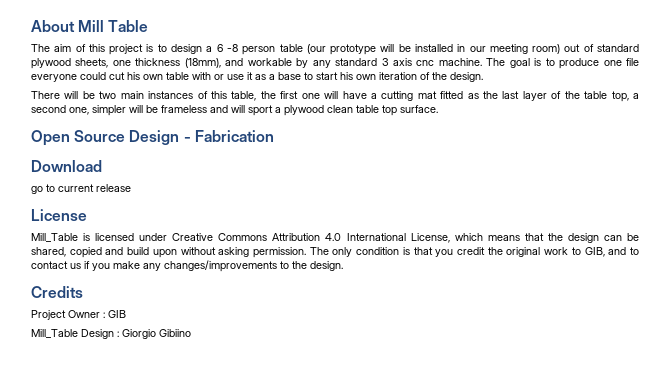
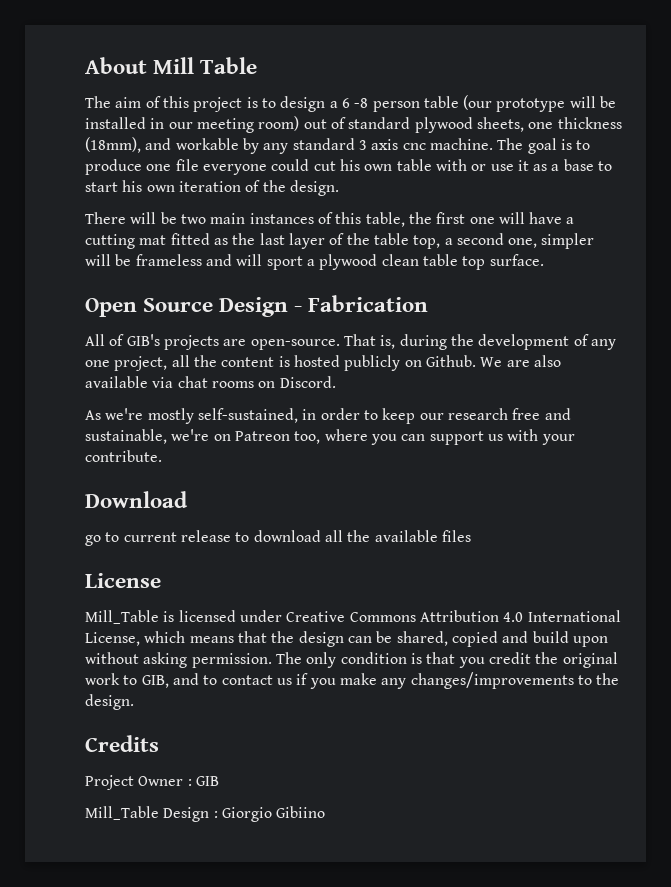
+ All of GIB's projects are open-source. That is, during the development of any one project, all the content is hosted publicly on Github. We are also available via chat rooms on Discord.
+ As we're mostly self-sustained, in order to keep our research free and sustainable, we're on Patreon too, where you can support us with your contribute.
- go to current release
+ go to current release to download all the available files

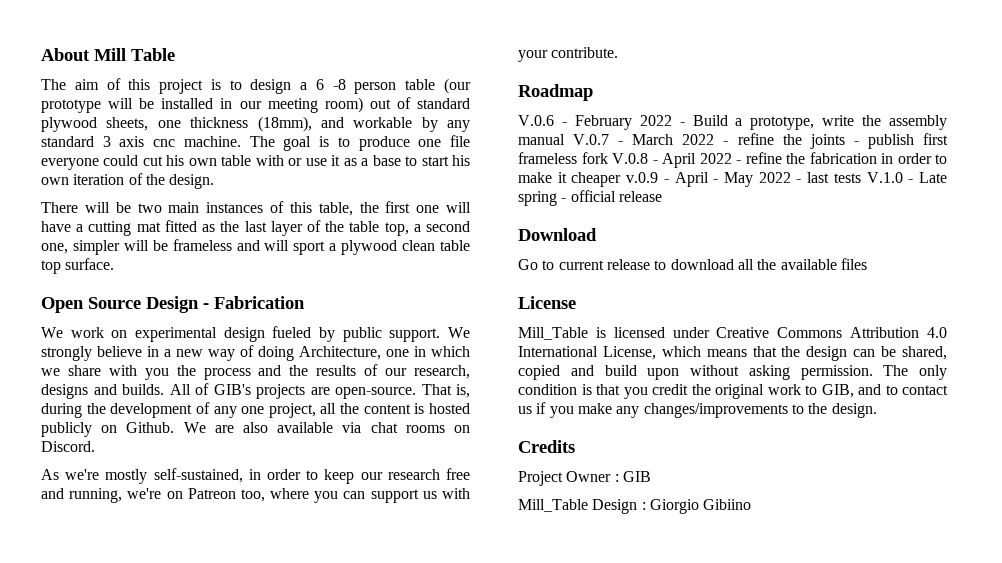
+ We work on experimental design fueled by public support. We strongly believe in a new way of doing Architecture, one in which we share with you the process and the results of our research, designs and builds.
- As we're mostly self-sustained, in order to keep our research free and sustainable, we're on Patreon too, where you can support us with your contribute.
+ As we're mostly self-sustained, in order to keep our research free and running, we're on Patreon too, where you can support us with your contribute.
+ Roadmap
+ V.0.6 - February 2022 - Build a prototype, write the assembly manual V.0.7 - March 2022 - refine the joints - publish first frameless fork V.0.8 - April 2022 - refine the fabrication in order to make it cheaper v.0.9 - April - May 2022 - last tests V.1.0 - Late spring - official release
- go to current release to download all the available files
+ Go to current release to download all the available files

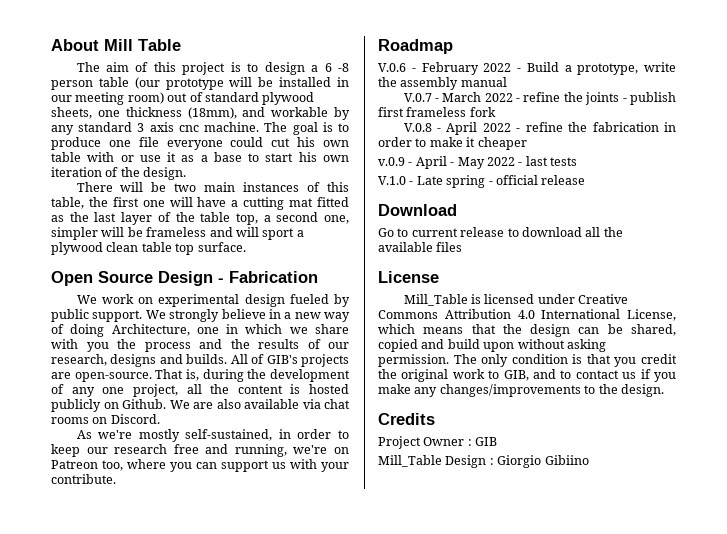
- V.0.6 - February 2022 - Build a prototype, write the assembly manual V.0.7 - March 2022 - refine the joints - publish first frameless fork V.0.8 - April 2022 - refine the fabrication in order to make it cheaper v.0.9 - April - May 2022 - last tests V.1.0 - Late spring - official release
+ V.0.6 - February 2022 - Build a prototype, write the assembly manual
+ V.0.7 - March 2022 - refine the joints - publish first frameless fork
+ V.0.8 - April 2022 - refine the fabrication in order to make it cheaper
+ v.0.9 - April - May 2022 - last tests
+ V.1.0 - Late spring - official release

